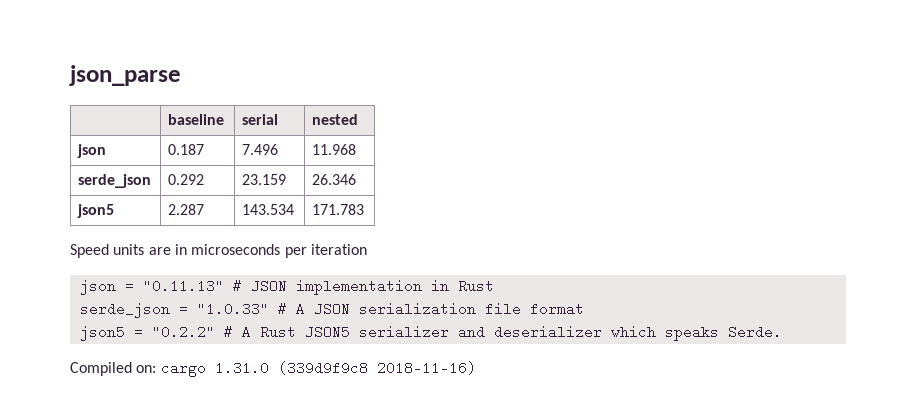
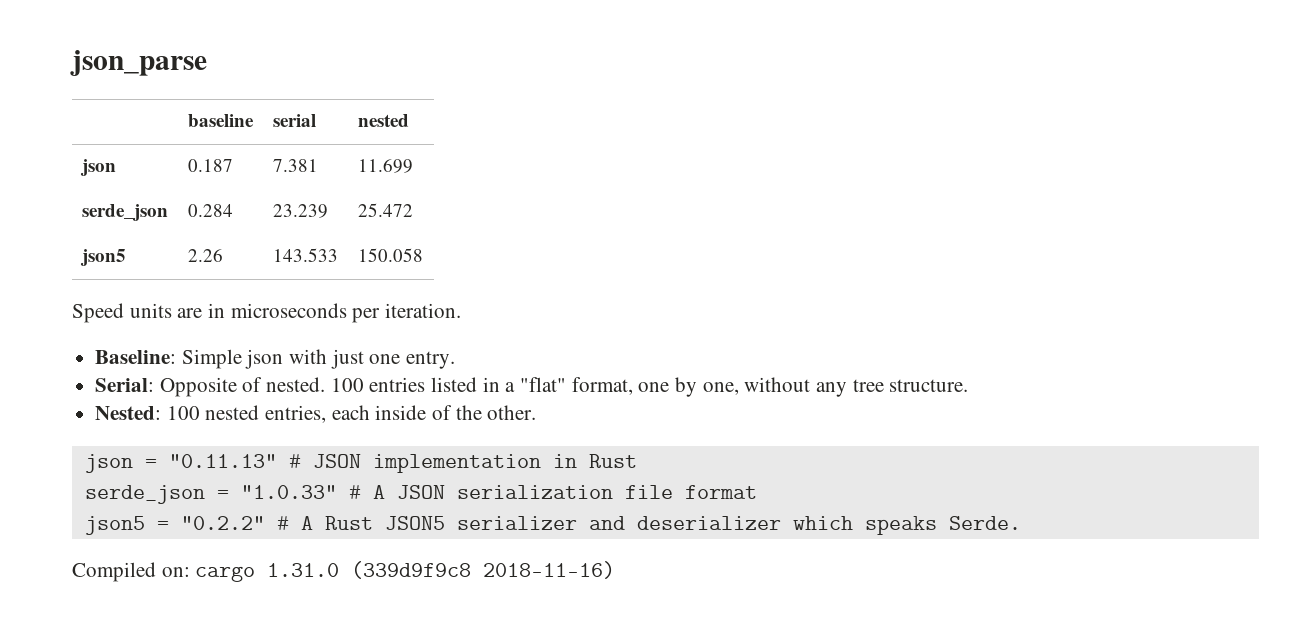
- json | 0.187 | 7.496 | 11.968
+ json | 0.187 | 7.381 | 11.699
- serde_json | 0.292 | 23.159 | 26.346
- json5 | 2.287 | 143.534 | 171.783
+ serde_json | 0.284 | 23.239 | 25.472
+ json5 | 2.26 | 143.533 | 150.058
- Speed units are in microseconds per iteration
+ Speed units are in microseconds per iteration.
+ Baseline: Simple json with just one entry.
+ Serial: Opposite of nested. 100 entries listed in a "flat" format, one by one, without any tree structure.
+ Nested: 100 nested entries, each inside of the other.

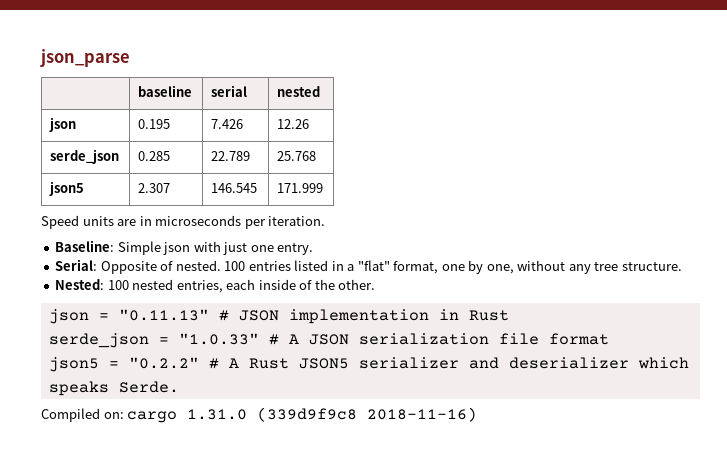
- json | 0.187 | 7.381 | 11.699
- serde_json | 0.284 | 23.239 | 25.472
- json5 | 2.26 | 143.533 | 150.058
+ json | 0.195 | 7.426 | 12.26
+ serde_json | 0.285 | 22.789 | 25.768
+ json5 | 2.307 | 146.545 | 171.999

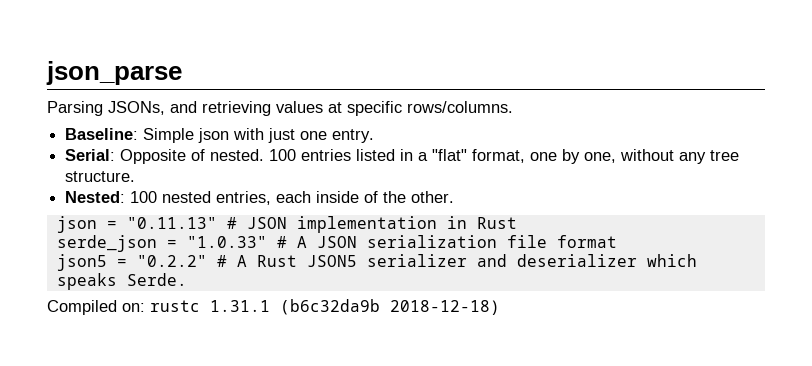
- | baseline | serial | nested
- json | 0.195 | 7.426 | 12.26
- serde_json | 0.285 | 22.789 | 25.768
- json5 | 2.307 | 146.545 | 171.999
- Speed units are in microseconds per iteration.
+ Parsing JSONs, and retrieving values at specific rows/columns.
- Compiled on: cargo 1.31.0 (339d9f9c8 2018-11-16)
+ Compiled on: rustc 1.31.1 (b6c32da9b 2018-12-18)

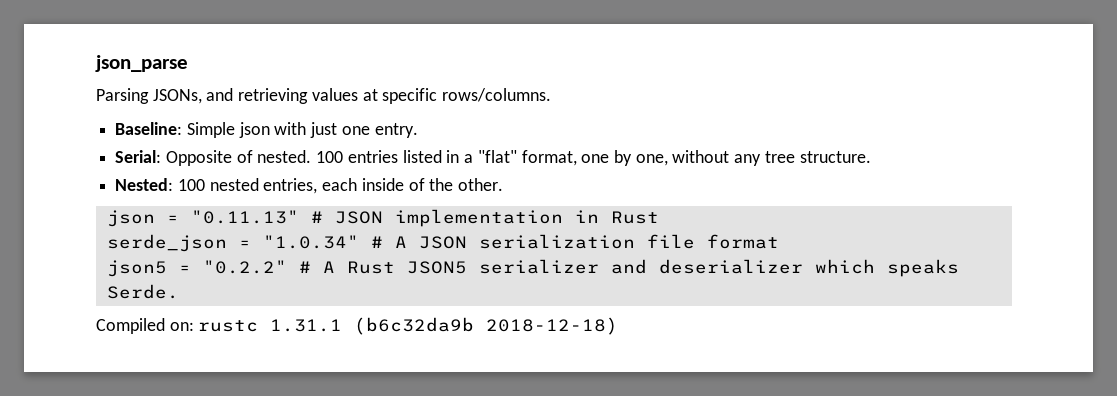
- serde_json = "1.0.33" # A JSON serialization file format
+ serde_json = "1.0.34" # A JSON serialization file format

